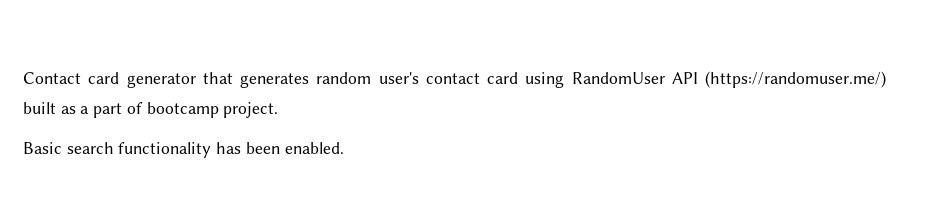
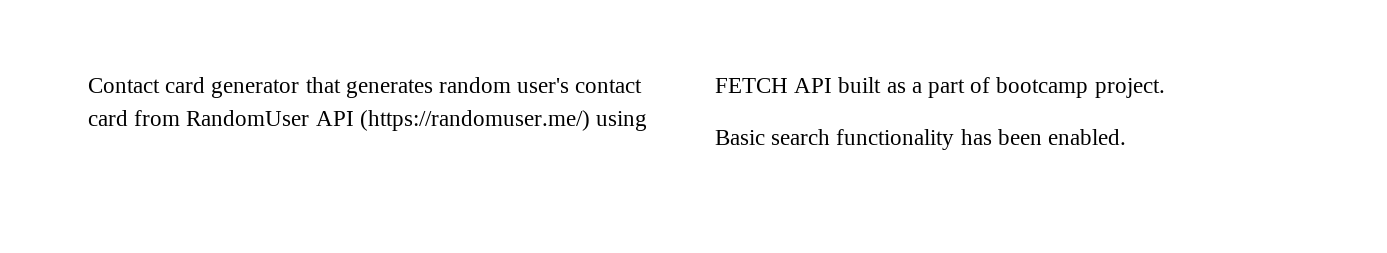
- Contact card generator that generates random user's contact card using RandomUser API (https://randomuser.me/) built as a part of bootcamp project.
+ Contact card generator that generates random user's contact card from RandomUser API (https://randomuser.me/) using FETCH API built as a part of bootcamp project.

